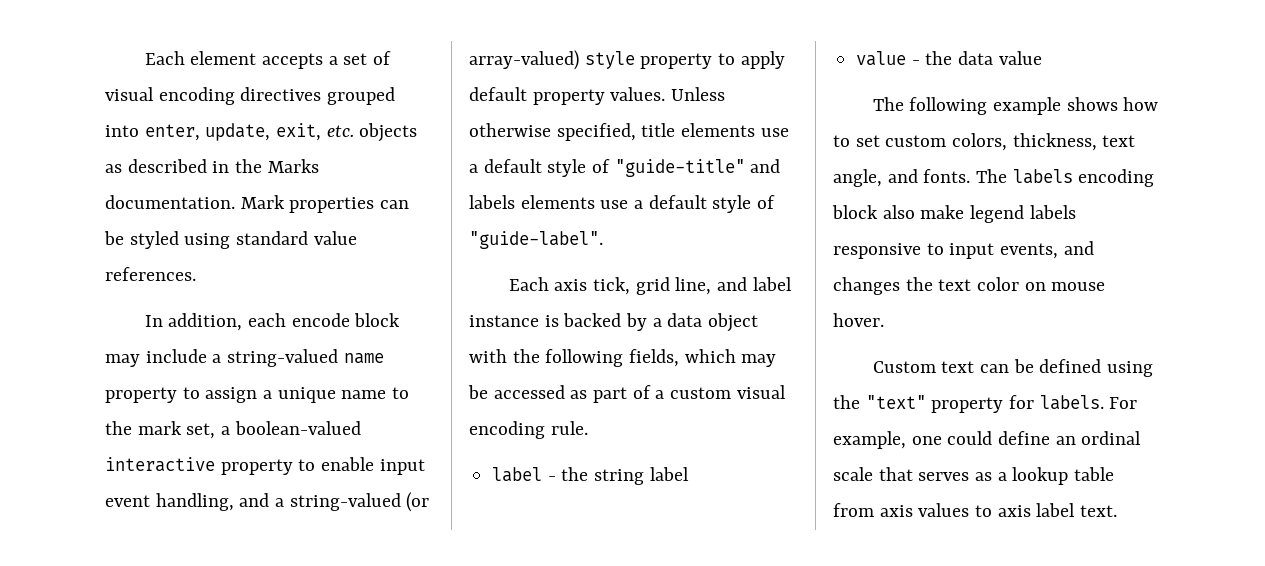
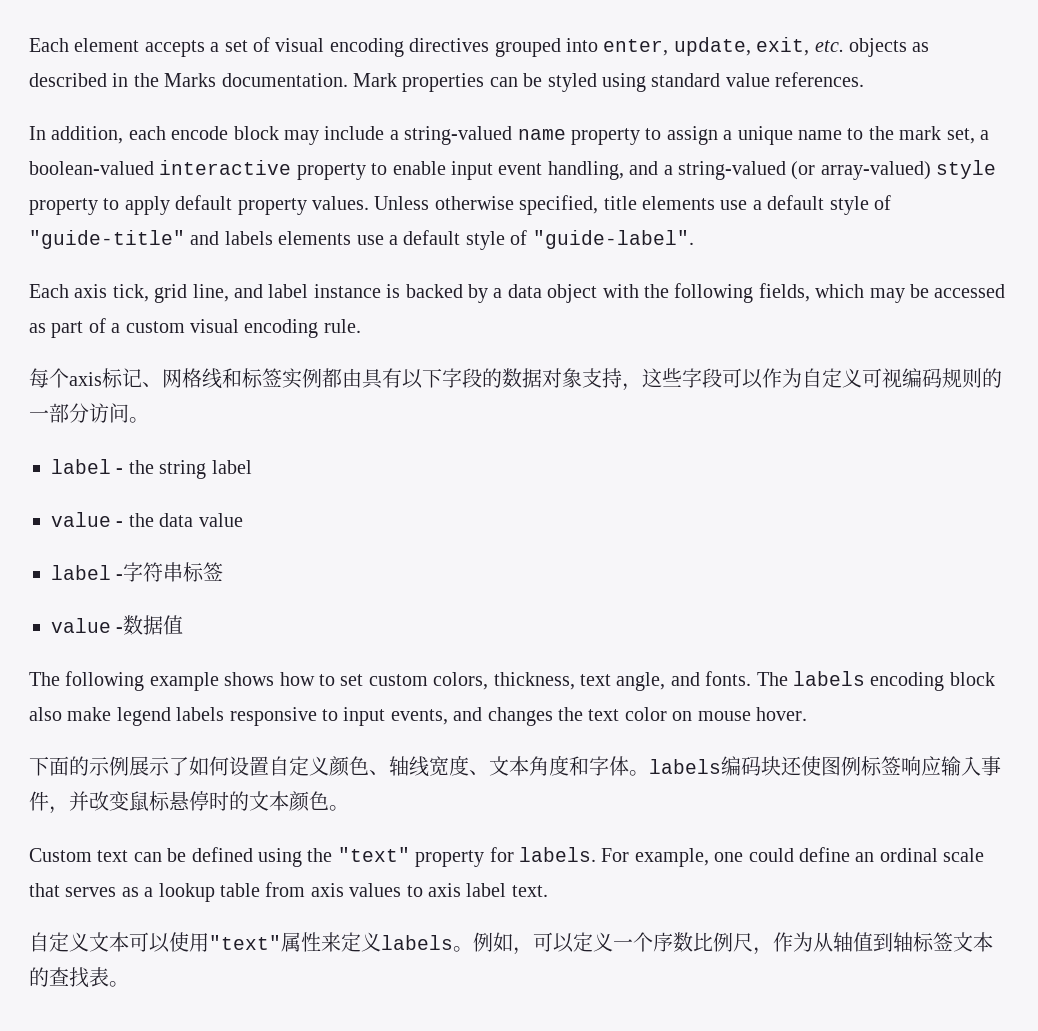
+ 每个axis标记、网格线和标签实例都由具有以下字段的数据对象支持，这些字段可以作为自定义可视编码规则的一部分访问。
+ label -字符串标签
+ value -数据值
+ 下面的示例展示了如何设置自定义颜色、轴线宽度、文本角度和字体。labels编码块还使图例标签响应输入事件，并改变鼠标悬停时的文本颜色。
+ 自定义文本可以使用"text"属性来定义labels。例如，可以定义一个序数比例尺，作为从轴值到轴标签文本的查找表。

